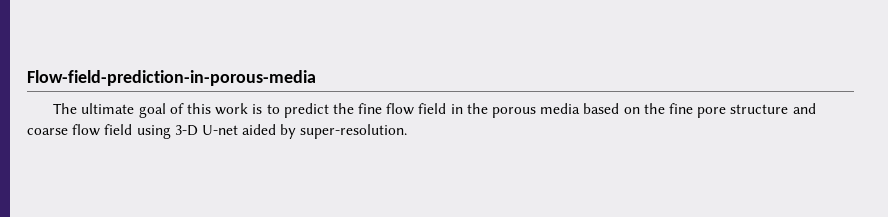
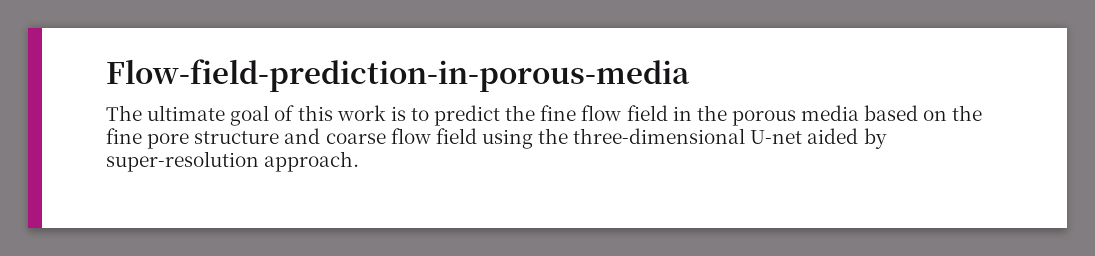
- The ultimate goal of this work is to predict the fine flow field in the porous media based on the fine pore structure and coarse flow field using 3-D U-net aided by super-resolution.
+ The ultimate goal of this work is to predict the fine flow field in the porous media based on the fine pore structure and coarse flow field using the three-dimensional U-net aided by super-resolution approach.

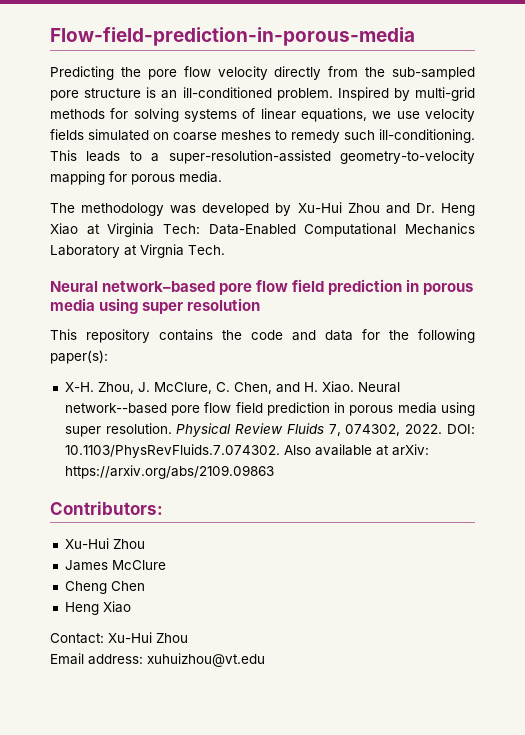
- The ultimate goal of this work is to predict the fine flow field in the porous media based on the fine pore structure and coarse flow field using the three-dimensional U-net aided by super-resolution approach.
+ Predicting the pore flow velocity directly from the sub-sampled pore structure is an ill-conditioned problem. Inspired by multi-grid methods for solving systems of linear equations, we use velocity fields simulated on coarse meshes to remedy such ill-conditioning. This leads to a super-resolution-assisted geometry-to-velocity mapping for porous media.
+ The methodology was developed by Xu-Hui Zhou and Dr. Heng Xiao at Virginia Tech: Data-Enabled Computational Mechanics Laboratory at Virgnia Tech.
+ Neural network–based pore flow field prediction in porous media using super resolution
+ This repository contains the code and data for the following paper(s):
+ X-H. Zhou, J. McClure, C. Chen, and H. Xiao. Neural network--based pore flow field prediction in porous media using super resolution. Physical Review Fluids 7, 074302, 2022. DOI: 10.1103/PhysRevFluids.7.074302. Also available at arXiv: https://arxiv.org/abs/2109.09863
+ Contributors:
+ Xu-Hui Zhou
+ James McClure
+ Cheng Chen
+ Heng Xiao
+ Contact: Xu-Hui Zhou
+ Email address: xuhuizhou@vt.edu

